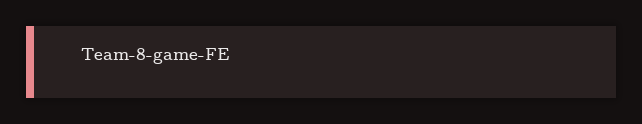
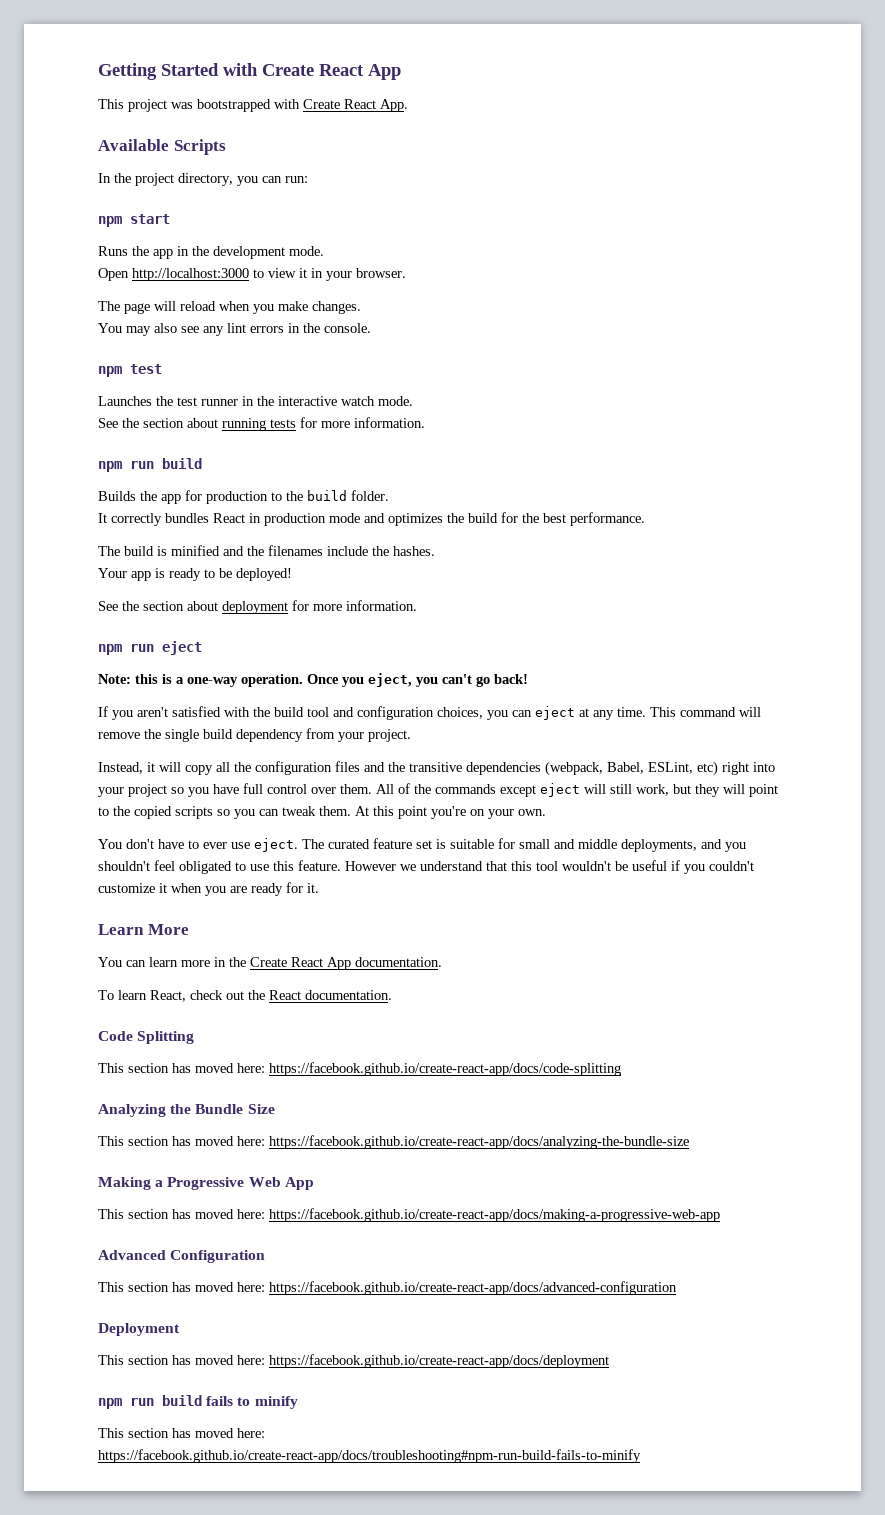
- Team-8-game-FE
+ Getting Started with Create React App
+ This project was bootstrapped with Create React App.
+ Available Scripts
+ In the project directory, you can run:
+ npm start
+ Runs the app in the development mode.
+ Open http://localhost:3000 to view it in your browser.
+ The page will reload when you make changes.
+ You may also see any lint errors in the console.
+ npm test
+ Launches the test runner in the interactive watch mode.
+ See the section about running tests for more information.
+ npm run build
+ Builds the app for production to the build folder.
+ It correctly bundles React in production mode and optimizes the build for the best performance.
+ The build is minified and the filenames include the hashes.
+ Your app is ready to be deployed!
+ See the section about deployment for more information.
+ npm run eject
+ Note: this is a one-way operation. Once you eject, you can't go back!
+ If you aren't satisfied with the build tool and configuration choices, you can eject at any time. This command will remove the single build dependency from your project.
+ Instead, it will copy all the configuration files and the transitive dependencies (webpack, Babel, ESLint, etc) right into your project so you have full control over them. All of the commands except eject will still work, but they will point to the copied scripts so you can tweak them. At this point you're on your own.
+ You don't have to ever use eject. The curated feature set is suitable for small and middle deployments, and you shouldn't feel obligated to use this feature. However we understand that this tool wouldn't be useful if you couldn't customize it when you are ready for it.
+ Learn More
+ You can learn more in the Create React App documentation.
+ To learn React, check out the React documentation.
+ Code Splitting
+ This section has moved here: https://facebook.github.io/create-react-app/docs/code-splitting
+ Analyzing the Bundle Size
+ This section has moved here: https://facebook.github.io/create-react-app/docs/analyzing-the-bundle-size
+ Making a Progressive Web App
+ This section has moved here: https://facebook.github.io/create-react-app/docs/making-a-progressive-web-app
+ Advanced Configuration
+ This section has moved here: https://facebook.github.io/create-react-app/docs/advanced-configuration
+ Deployment
+ This section has moved here: https://facebook.github.io/create-react-app/docs/deployment
+ npm run build fails to minify
+ This section has moved here: https://facebook.github.io/create-react-app/docs/troubleshooting#npm-run-build-fails-to-minify

